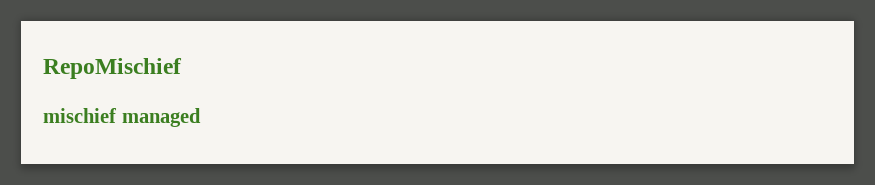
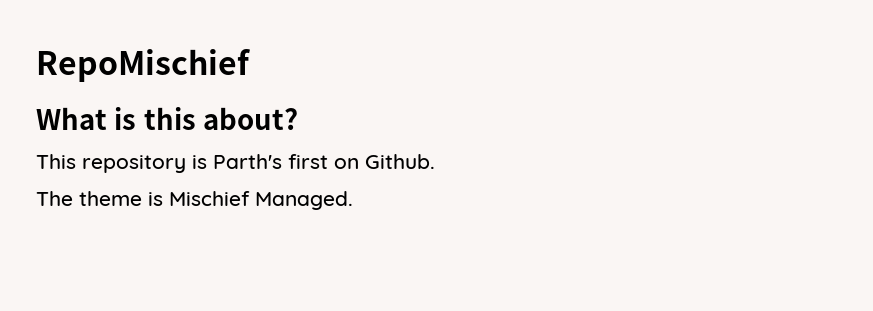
- mischief managed
+ What is this about?
+ This repository is Parth's first on Github.
+ The theme is Mischief Managed.

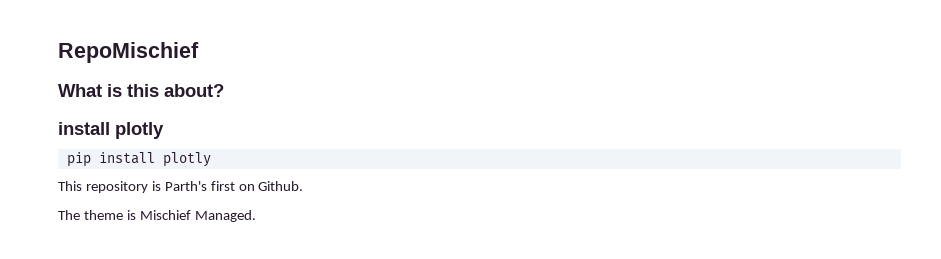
  What is this about?
+ install plotly
+ pip install plotly

